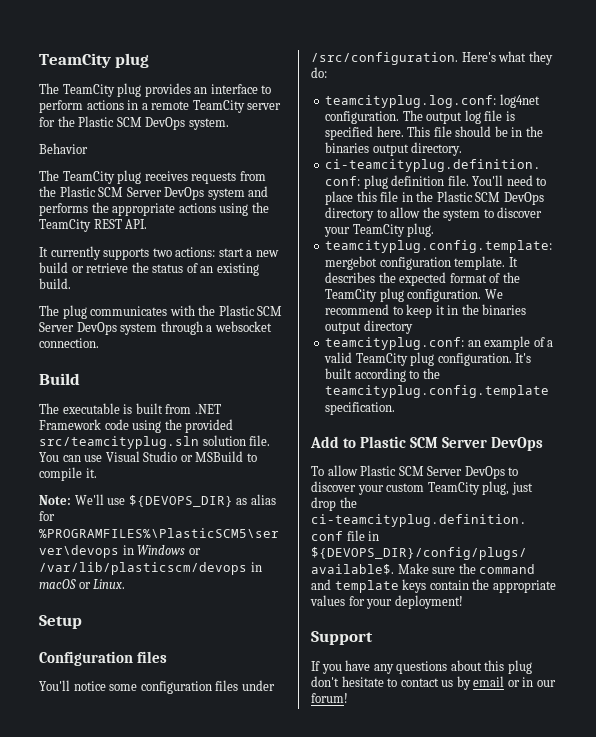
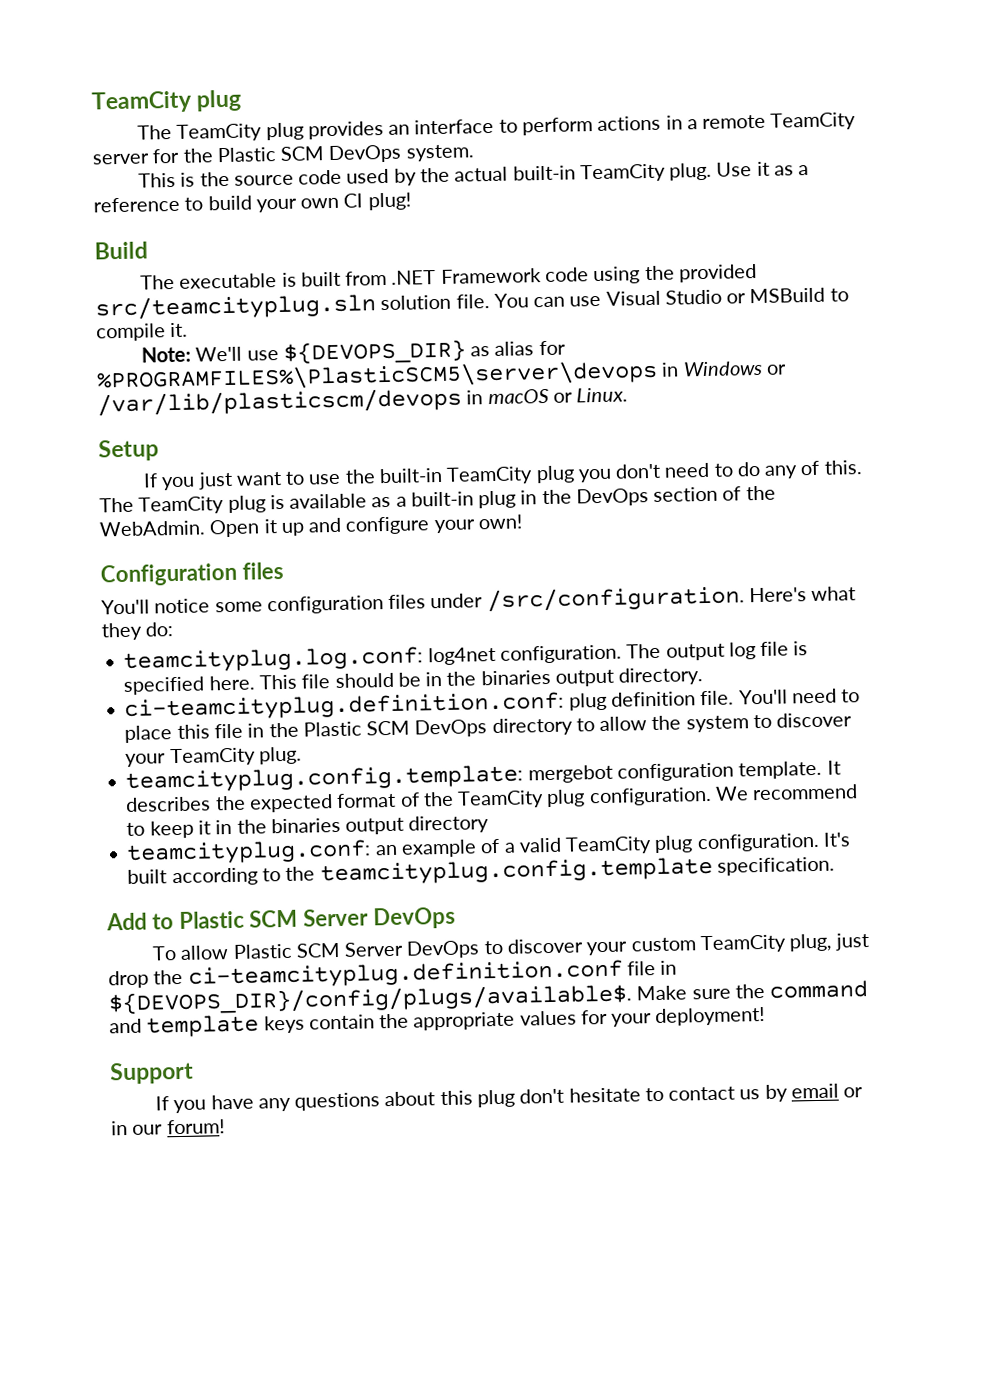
- Behavior
- The TeamCity plug receives requests from the Plastic SCM Server DevOps system and performs the appropriate actions using the TeamCity REST API.
- It currently supports two actions: start a new build or retrieve the status of an existing build.
- The plug communicates with the Plastic SCM Server DevOps system through a websocket connection.
+ This is the source code used by the actual built-in TeamCity plug. Use it as a reference to build your own CI plug!
+ If you just want to use the built-in TeamCity plug you don't need to do any of this. The TeamCity plug is available as a built-in plug in the DevOps section of the WebAdmin. Open it up and configure your own!

